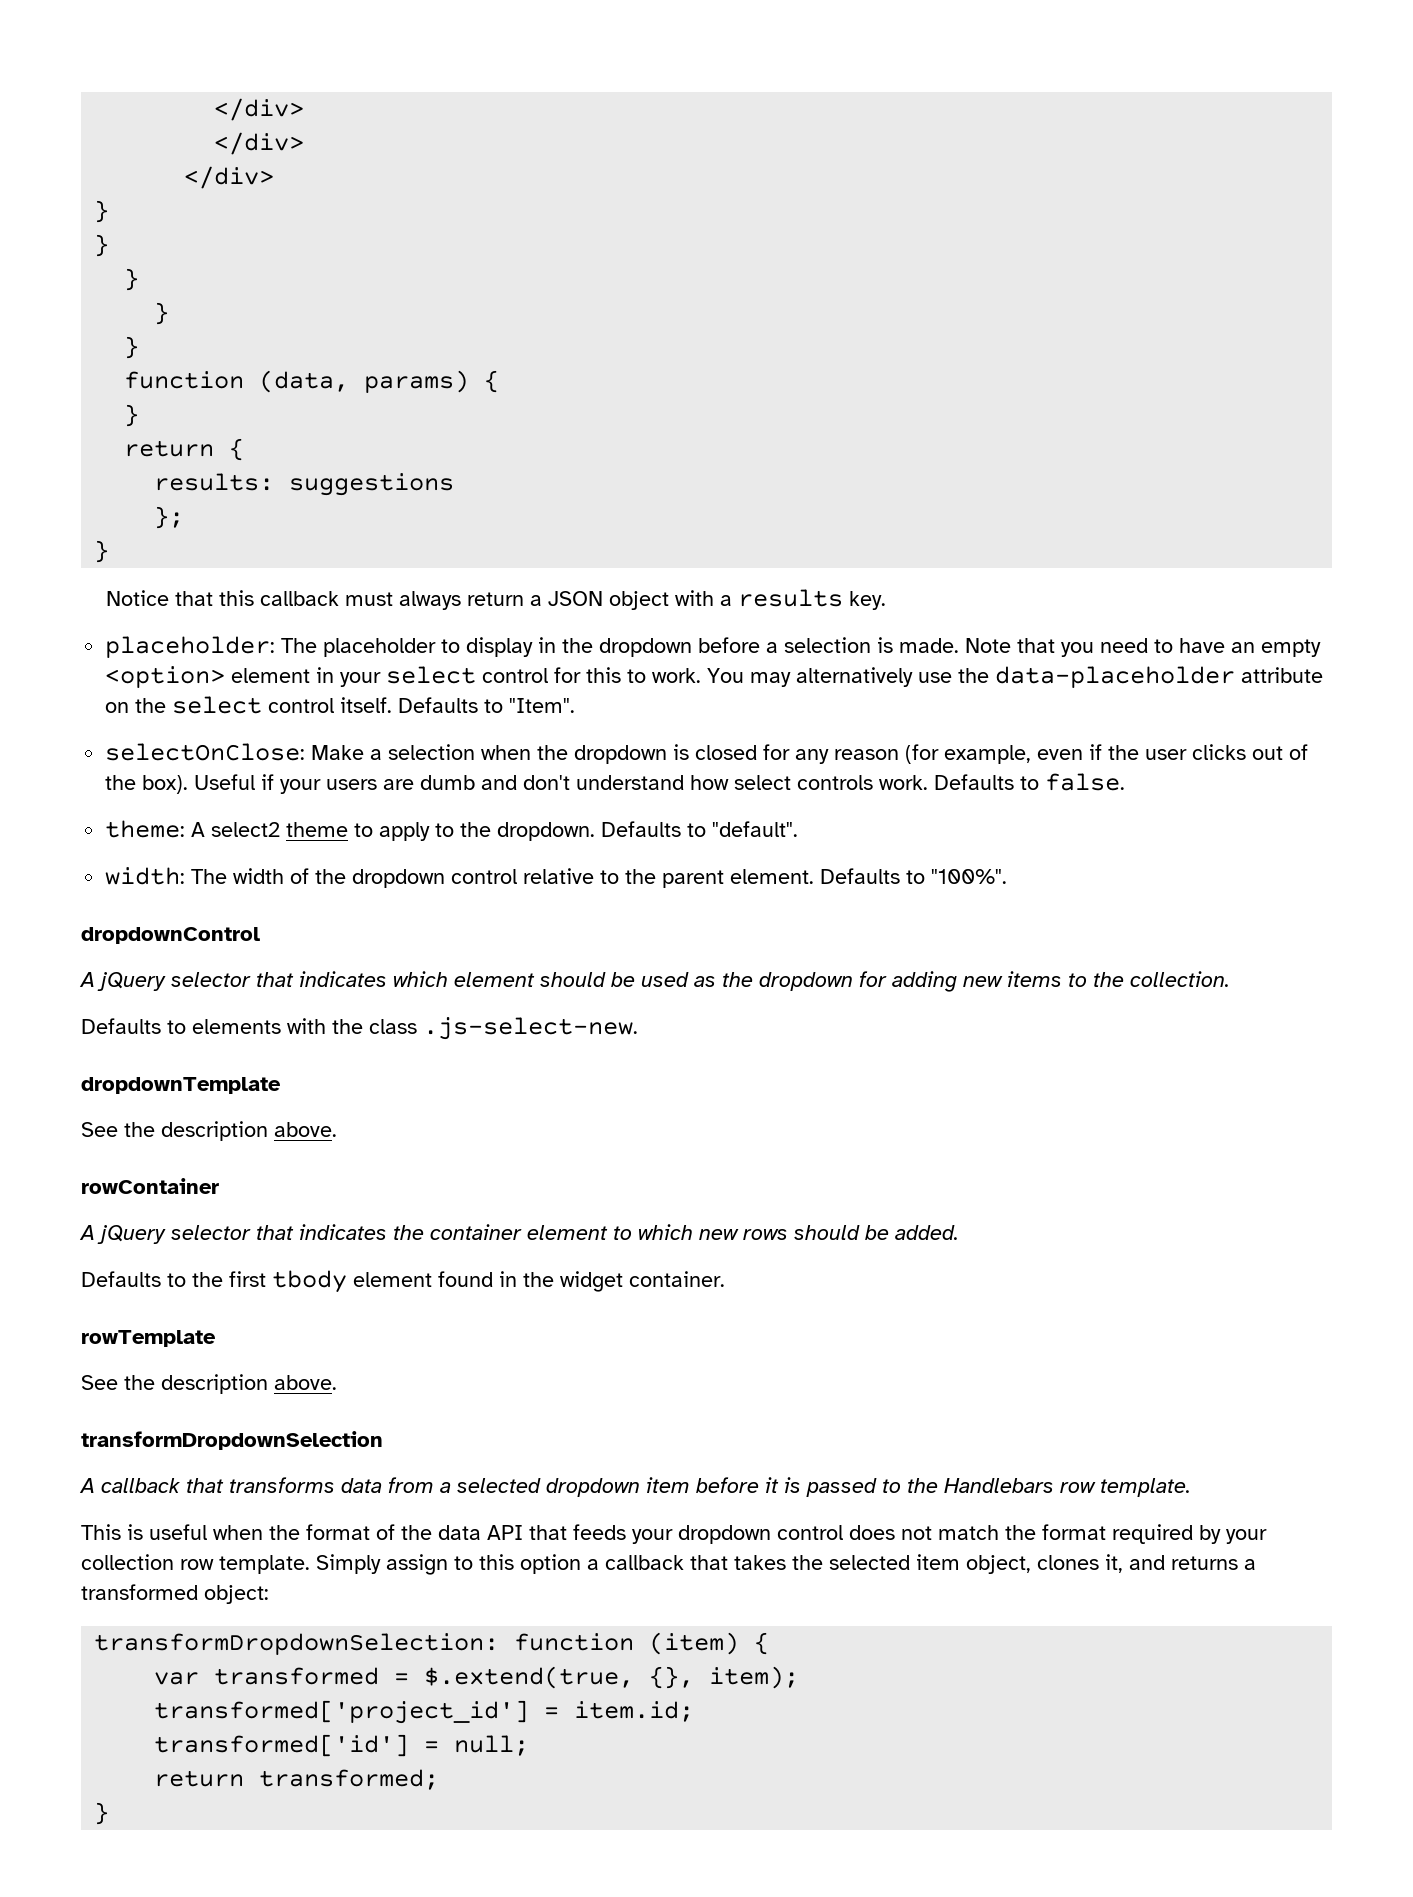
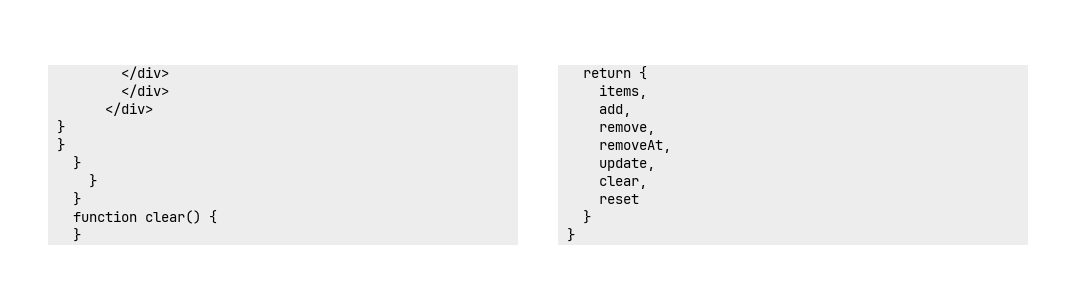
- function (data, params) {
+ function clear() {
- results: suggestions
- };
+ items,
+ add,
+ remove,
+ removeAt,
+ update,
+ clear,
+ reset
  }
- Notice that this callback must always return a JSON object with a results key.
- placeholder: The placeholder to display in the dropdown before a selection is made. Note that you need to have an empty <option> element in your select control for this to work. You may alternatively use the data-placeholder attribute on the select control itself. Defaults to "Item".
- selectOnClose: Make a selection when the dropdown is closed for any reason (for example, even if the user clicks out of the box). Useful if your users are dumb and don't understand how select controls work. Defaults to false.
- theme: A select2 theme to apply to the dropdown. Defaults to "default".
- width: The width of the dropdown control relative to the parent element. Defaults to "100%".
- dropdownControl
- A jQuery selector that indicates which element should be used as the dropdown for adding new items to the collection.
- Defaults to elements with the class .js-select-new.
- dropdownTemplate
- See the description above.
- rowContainer
- A jQuery selector that indicates the container element to which new rows should be added.
- Defaults to the first tbody element found in the widget container.
- rowTemplate
- See the description above.
- transformDropdownSelection
- A callback that transforms data from a selected dropdown item before it is passed to the Handlebars row template.
- This is useful when the format of the data API that feeds your dropdown control does not match the format required by your collection row template. Simply assign to this option a callback that takes the selected item object, clones it, and returns a transformed object:
- transformDropdownSelection: function (item) {
- var transformed = $.extend(true, {}, item);
- transformed['project_id'] = item.id;
- transformed['id'] = null;
- return transformed;

